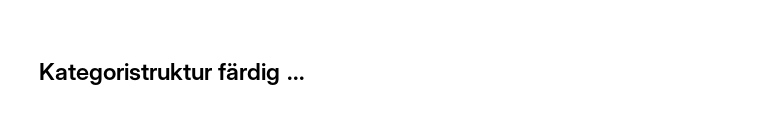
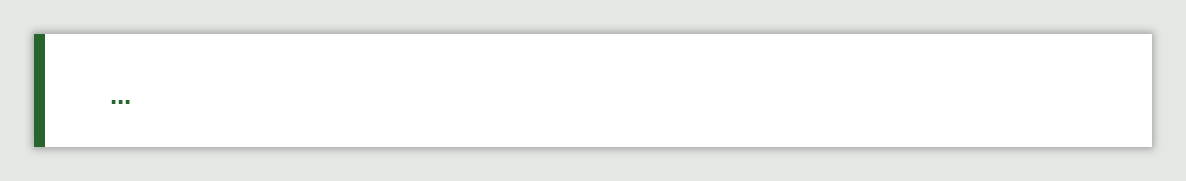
- Kategoristruktur färdig ...
+ ...

